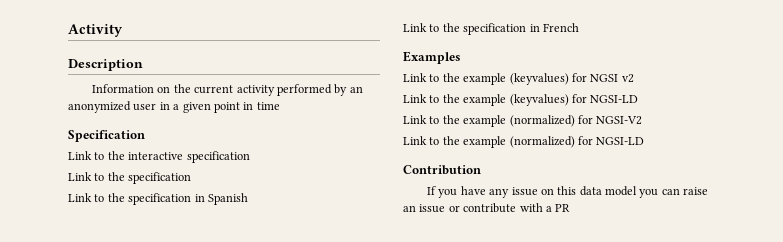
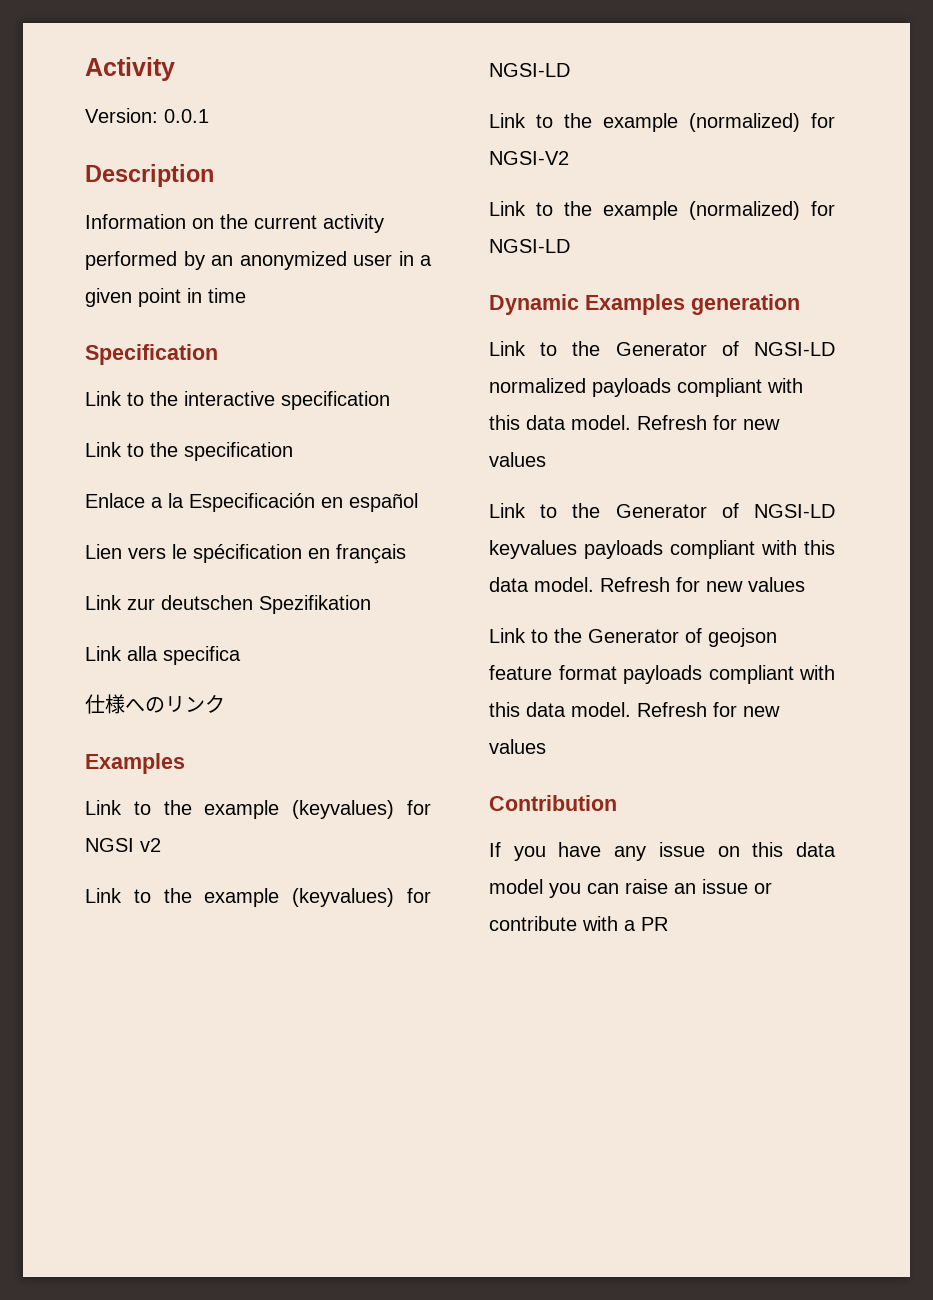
+ Version: 0.0.1
- Link to the specification in Spanish
- Link to the specification in French
+ Enlace a la Especificación en español
+ Lien vers le spécification en français
+ Link zur deutschen Spezifikation
+ Link alla specifica
+ 仕様へのリンク
+ Dynamic Examples generation
+ Link to the Generator of NGSI-LD normalized payloads compliant with this data model. Refresh for new values
+ Link to the Generator of NGSI-LD keyvalues payloads compliant with this data model. Refresh for new values
+ Link to the Generator of geojson feature format payloads compliant with this data model. Refresh for new values

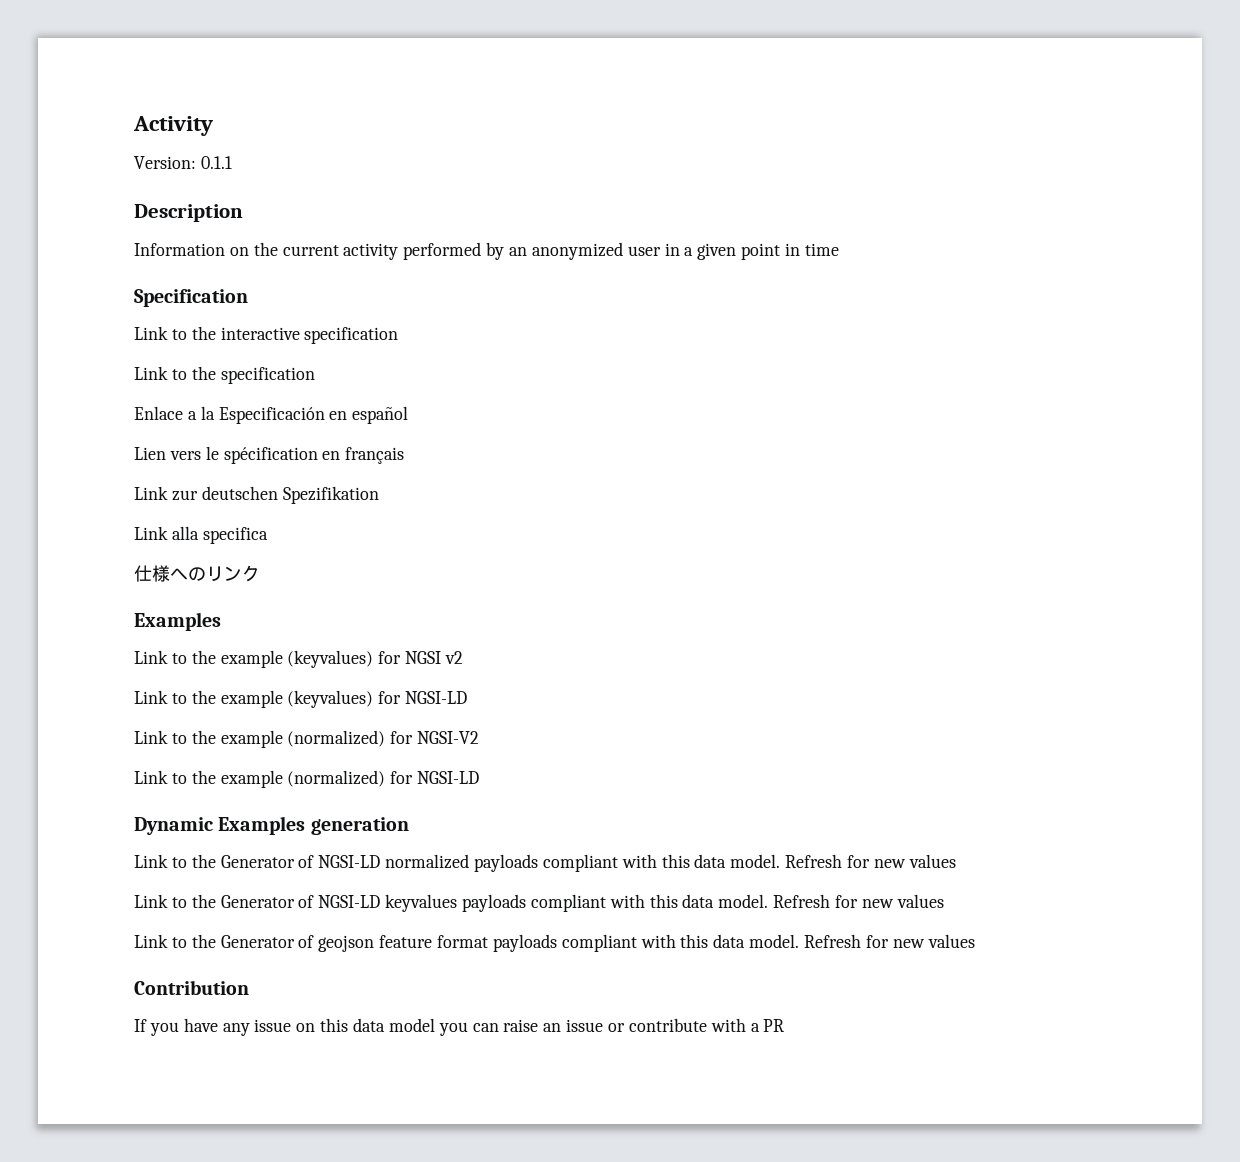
- Version: 0.0.1
+ Version: 0.1.1

